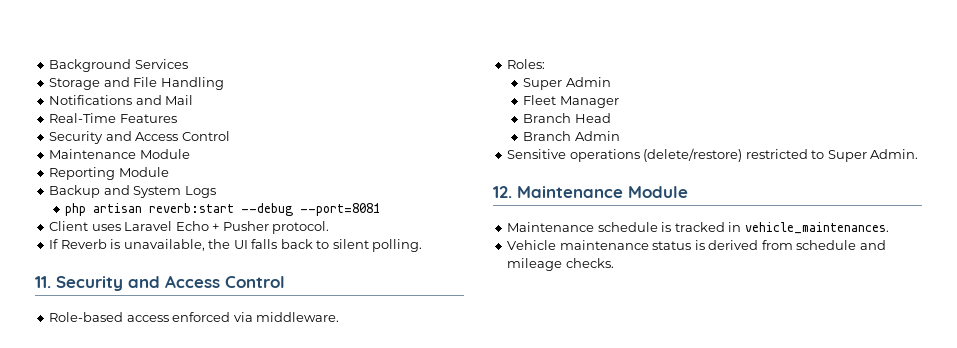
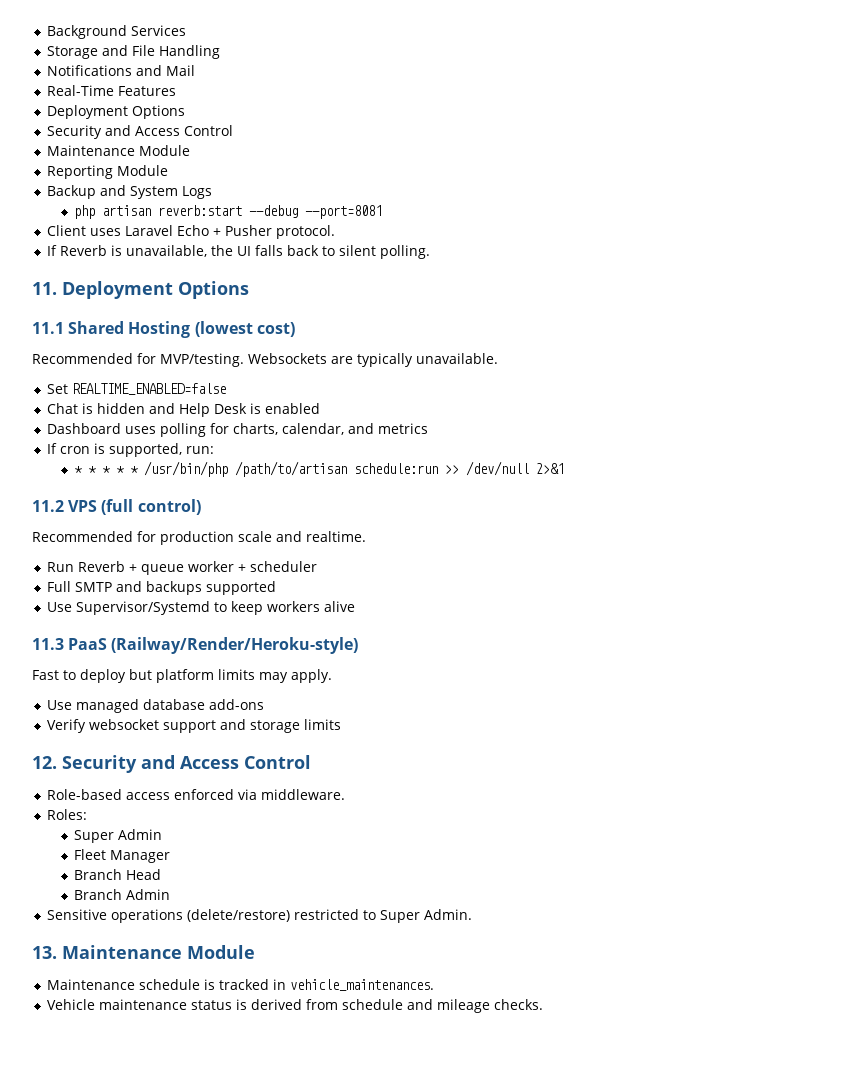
  Real-Time Features
+ Deployment Options
- 11. Security and Access Control
+ 11. Deployment Options
+ 11.1 Shared Hosting (lowest cost)
+ Recommended for MVP/testing. Websockets are typically unavailable.
+ Set REALTIME_ENABLED=false
+ Chat is hidden and Help Desk is enabled
+ Dashboard uses polling for charts, calendar, and metrics
+ If cron is supported, run:
+ * * * * * /usr/bin/php /path/to/artisan schedule:run >> /dev/null 2>&1
+ 11.2 VPS (full control)
+ Recommended for production scale and realtime.
+ Run Reverb + queue worker + scheduler
+ Full SMTP and backups supported
+ Use Supervisor/Systemd to keep workers alive
+ 11.3 PaaS (Railway/Render/Heroku-style)
+ Fast to deploy but platform limits may apply.
+ Use managed database add-ons
+ Verify websocket support and storage limits
+ 12. Security and Access Control
- 12. Maintenance Module
+ 13. Maintenance Module

